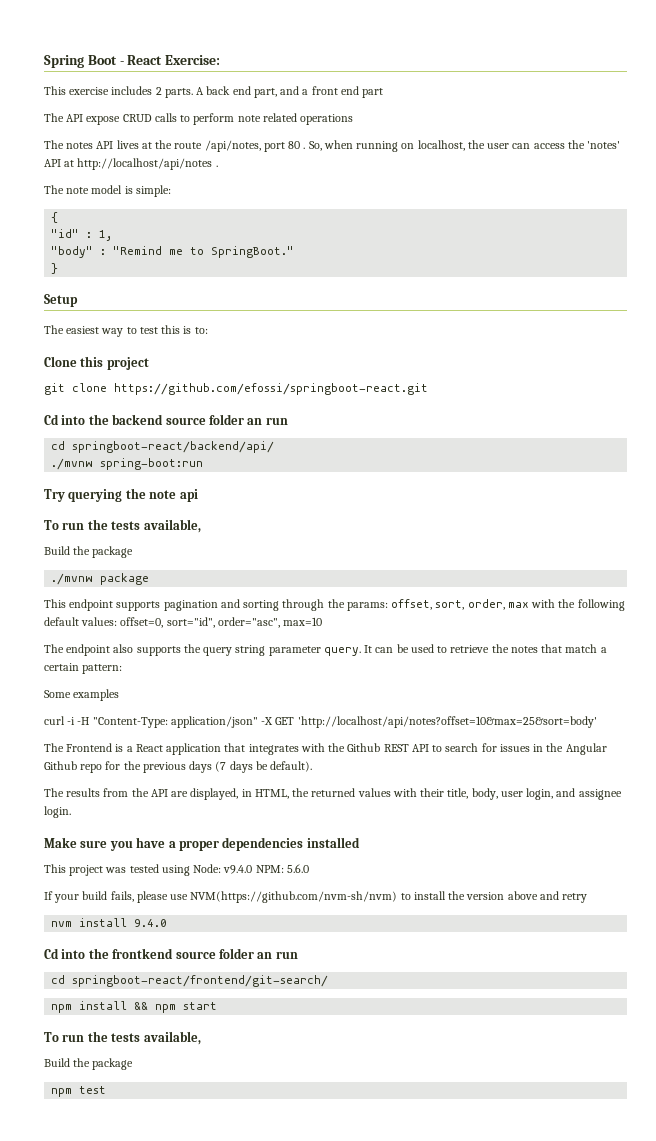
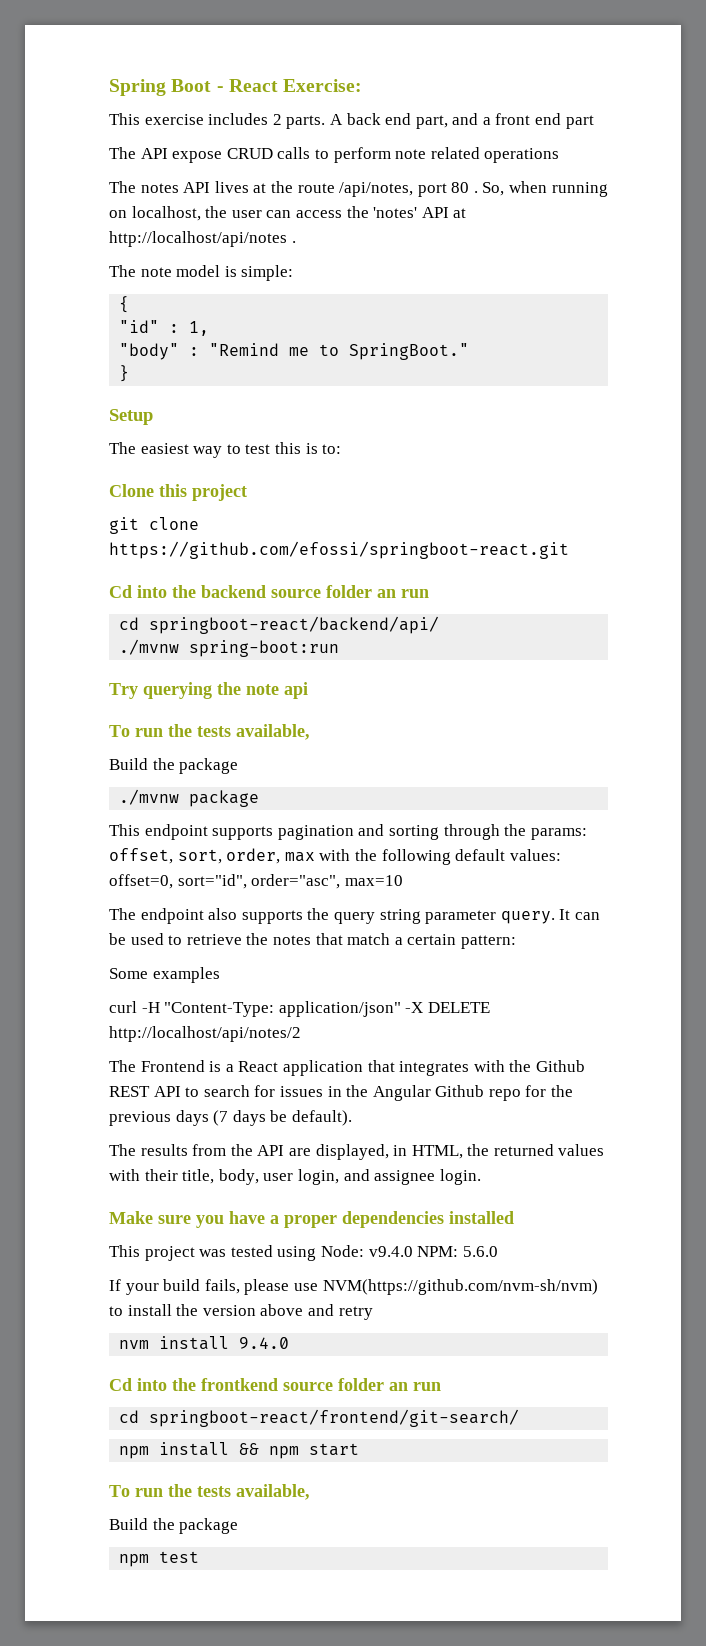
- curl -i -H "Content-Type: application/json" -X GET 'http://localhost/api/notes?offset=10&max=25&sort=body'
+ curl -H "Content-Type: application/json" -X DELETE http://localhost/api/notes/2

